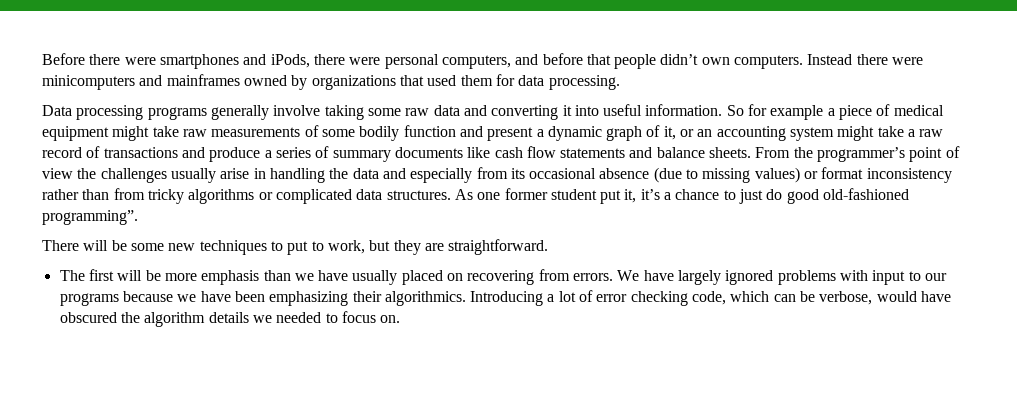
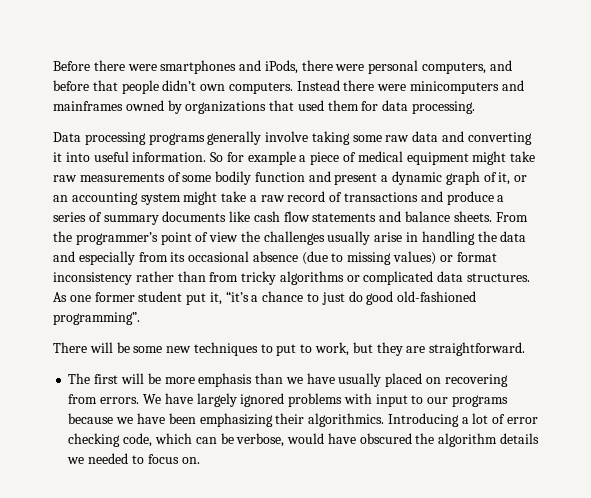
- As one former student put it, it’s a chance to just do good old-fashioned programming”.
+ As one former student put it, “it’s a chance to just do good old-fashioned programming”.

